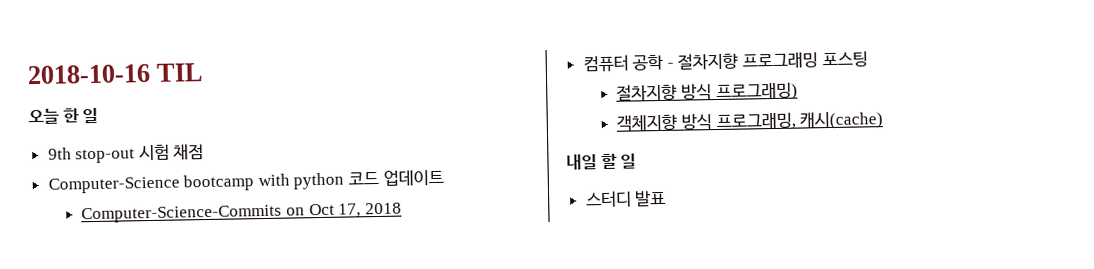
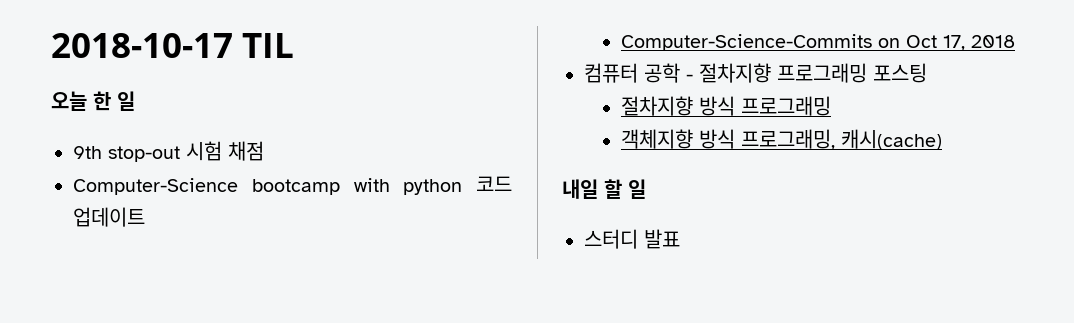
- 2018-10-16 TIL
+ 2018-10-17 TIL
- 절차지향 방식 프로그래밍)
+ 절차지향 방식 프로그래밍

